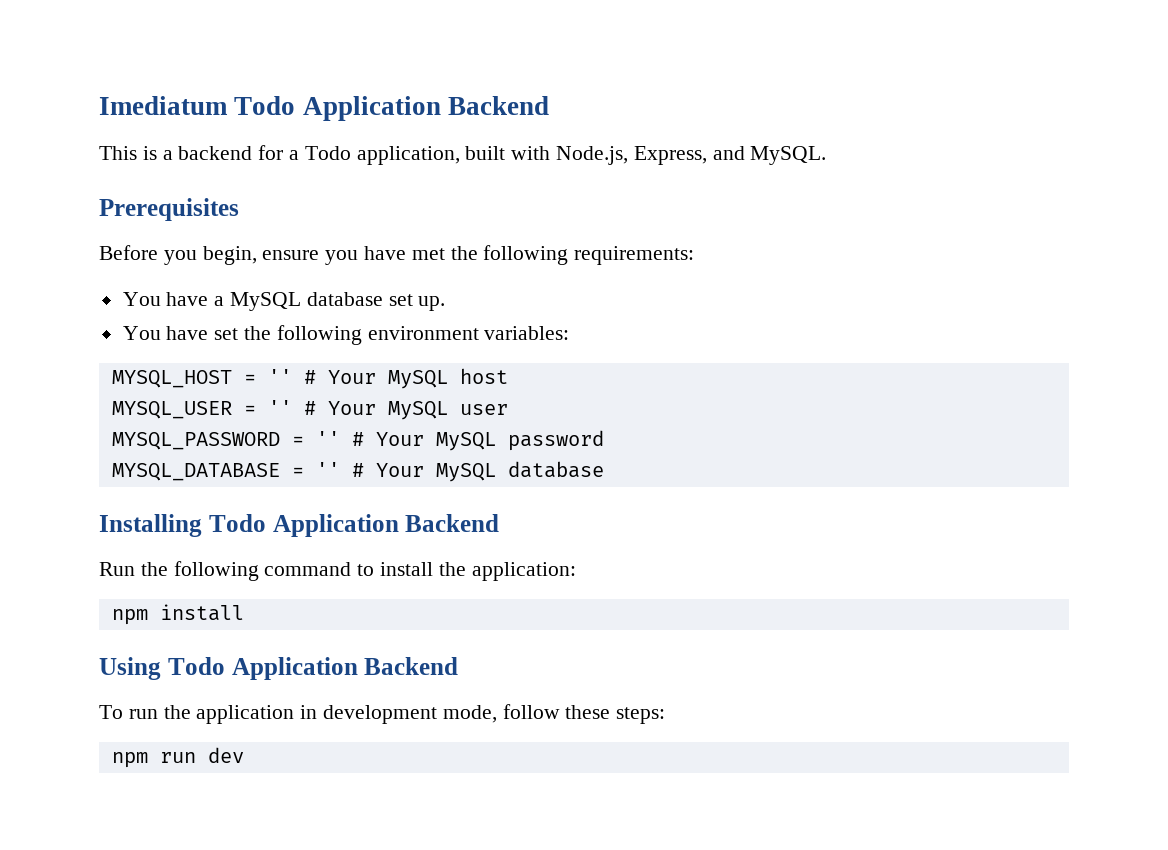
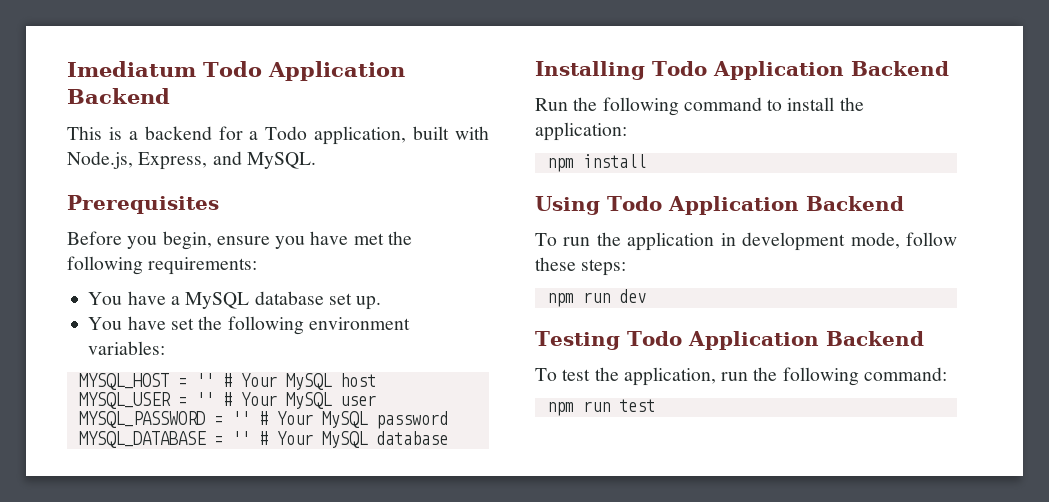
+ Testing Todo Application Backend
+ To test the application, run the following command:
+ npm run test

